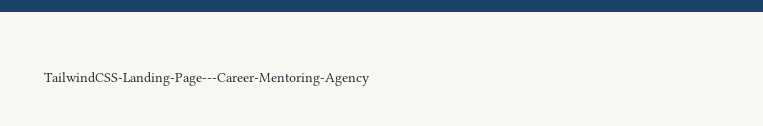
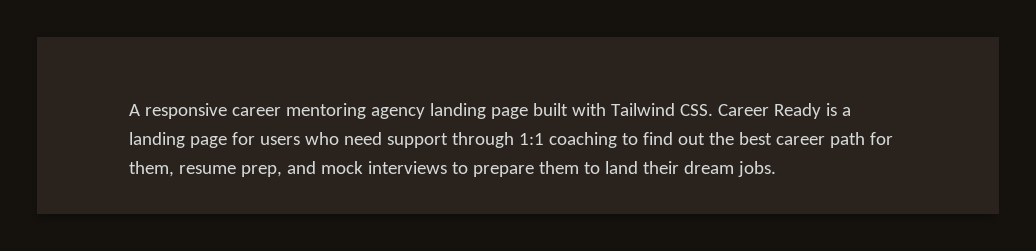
- TailwindCSS-Landing-Page---Career-Mentoring-Agency
+ A responsive career mentoring agency landing page built with Tailwind CSS. Career Ready is a landing page for users who need support through 1:1 coaching to find out the best career path for them, resume prep, and mock interviews to prepare them to land their dream jobs.

